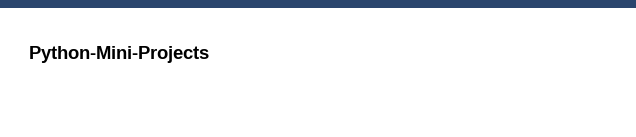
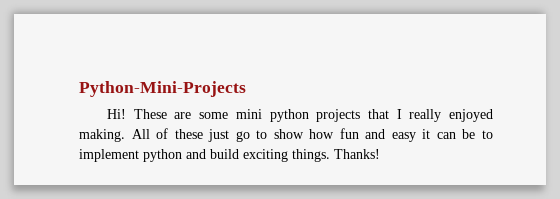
+ Hi! These are some mini python projects that I really enjoyed making. All of these just go to show how fun and easy it can be to implement python and build exciting things. Thanks!

